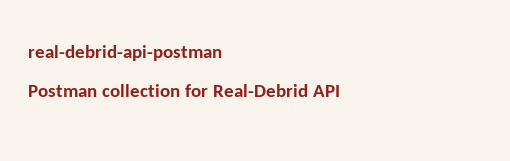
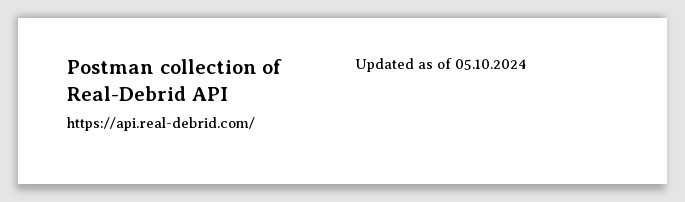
- real-debrid-api-postman
- Postman collection for Real-Debrid API
+ Postman collection of Real-Debrid API
+ https://api.real-debrid.com/
+ Updated as of 05.10.2024

